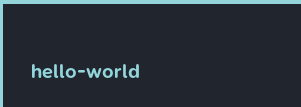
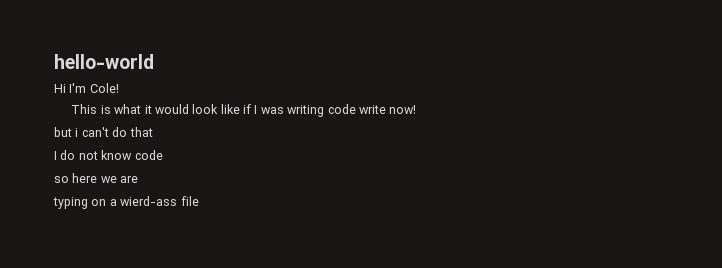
+ Hi I'm Cole!
+ This is what it would look like if I was writing code write now!
+ but i can't do that
+ I do not know code
+ so here we are
+ typing on a wierd-ass file

